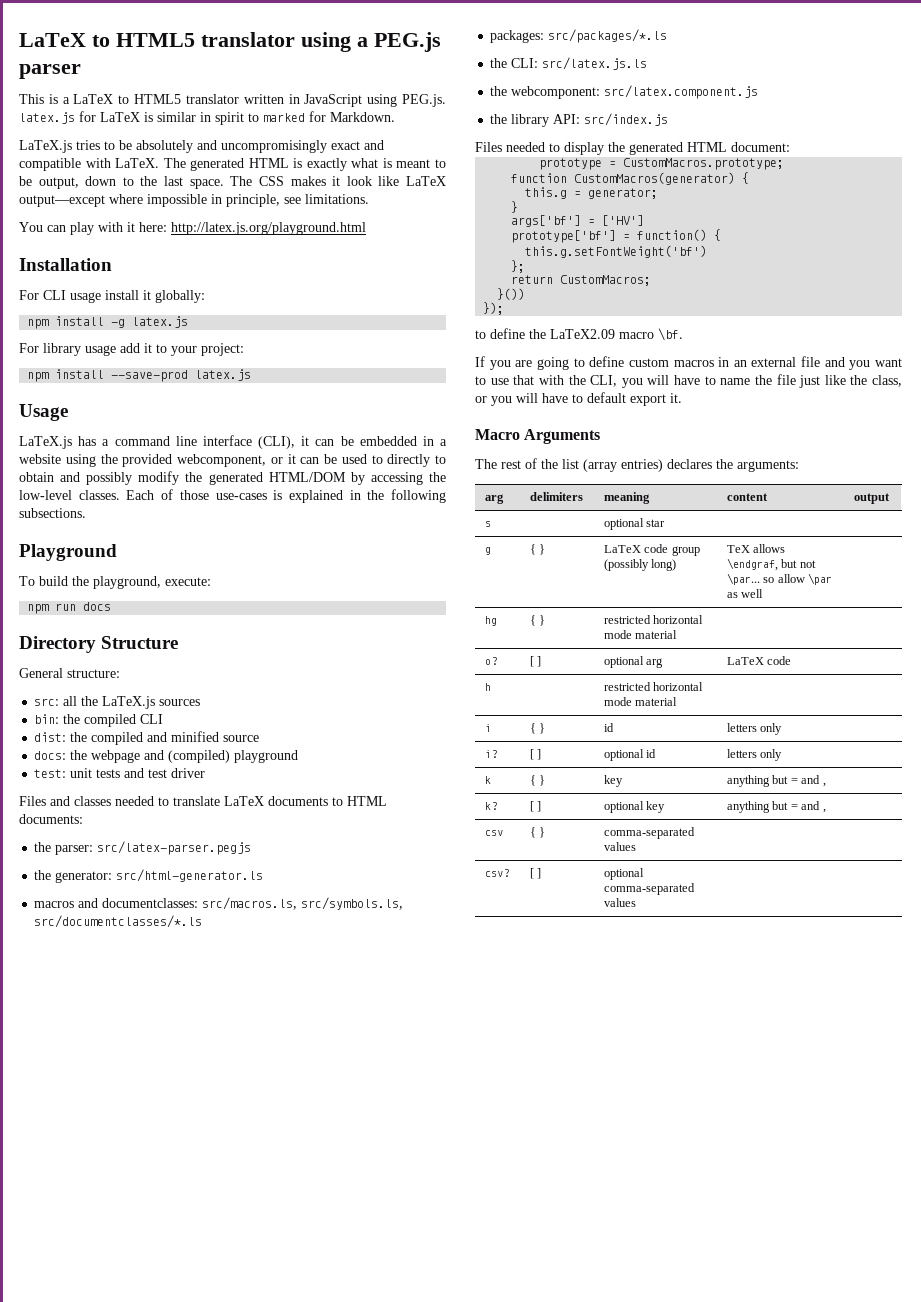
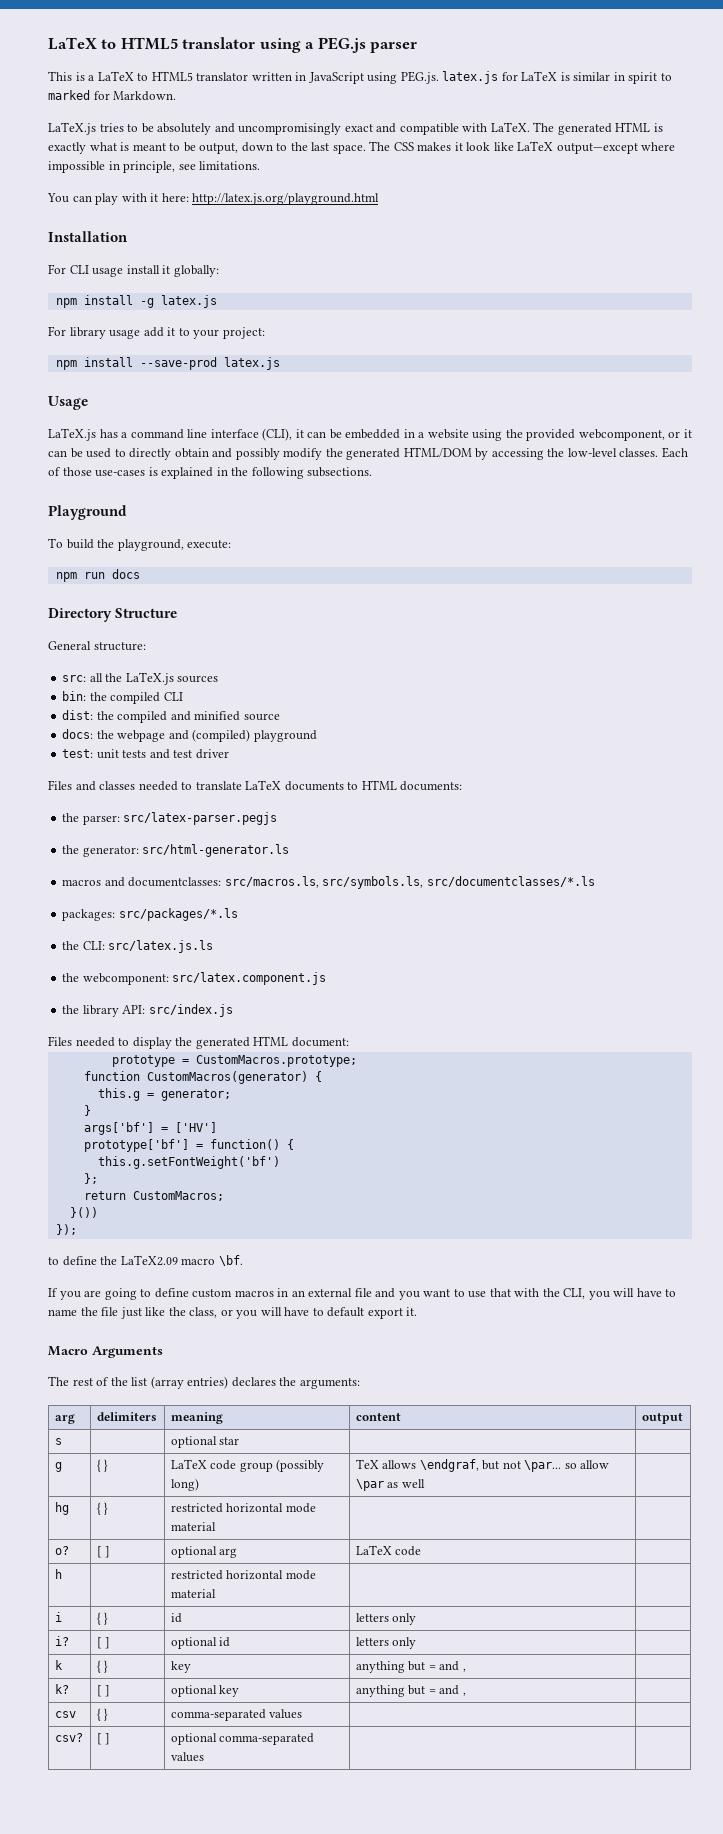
- LaTeX.js has a command line interface (CLI), it can be embedded in a website using the provided webcomponent, or it can be used to directly to obtain and possibly modify the generated HTML/DOM by accessing the low-level classes.
+ LaTeX.js has a command line interface (CLI), it can be embedded in a website using the provided webcomponent, or it can be used to directly obtain and possibly modify the generated HTML/DOM by accessing the low-level classes.

